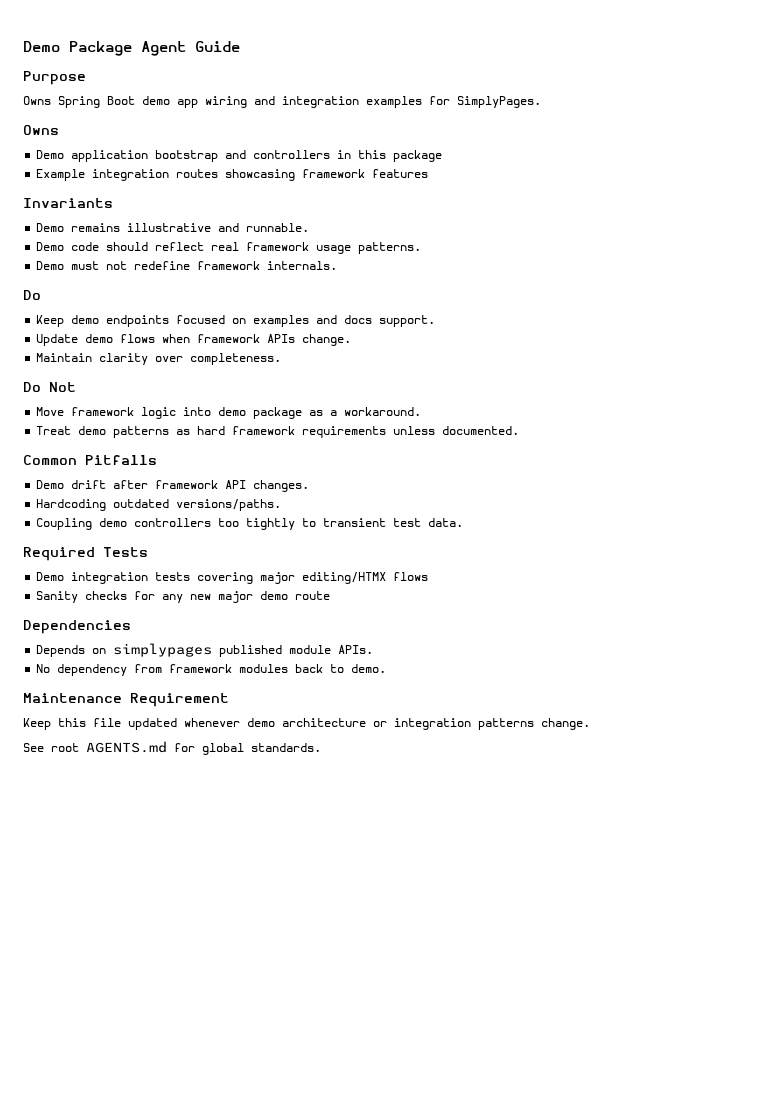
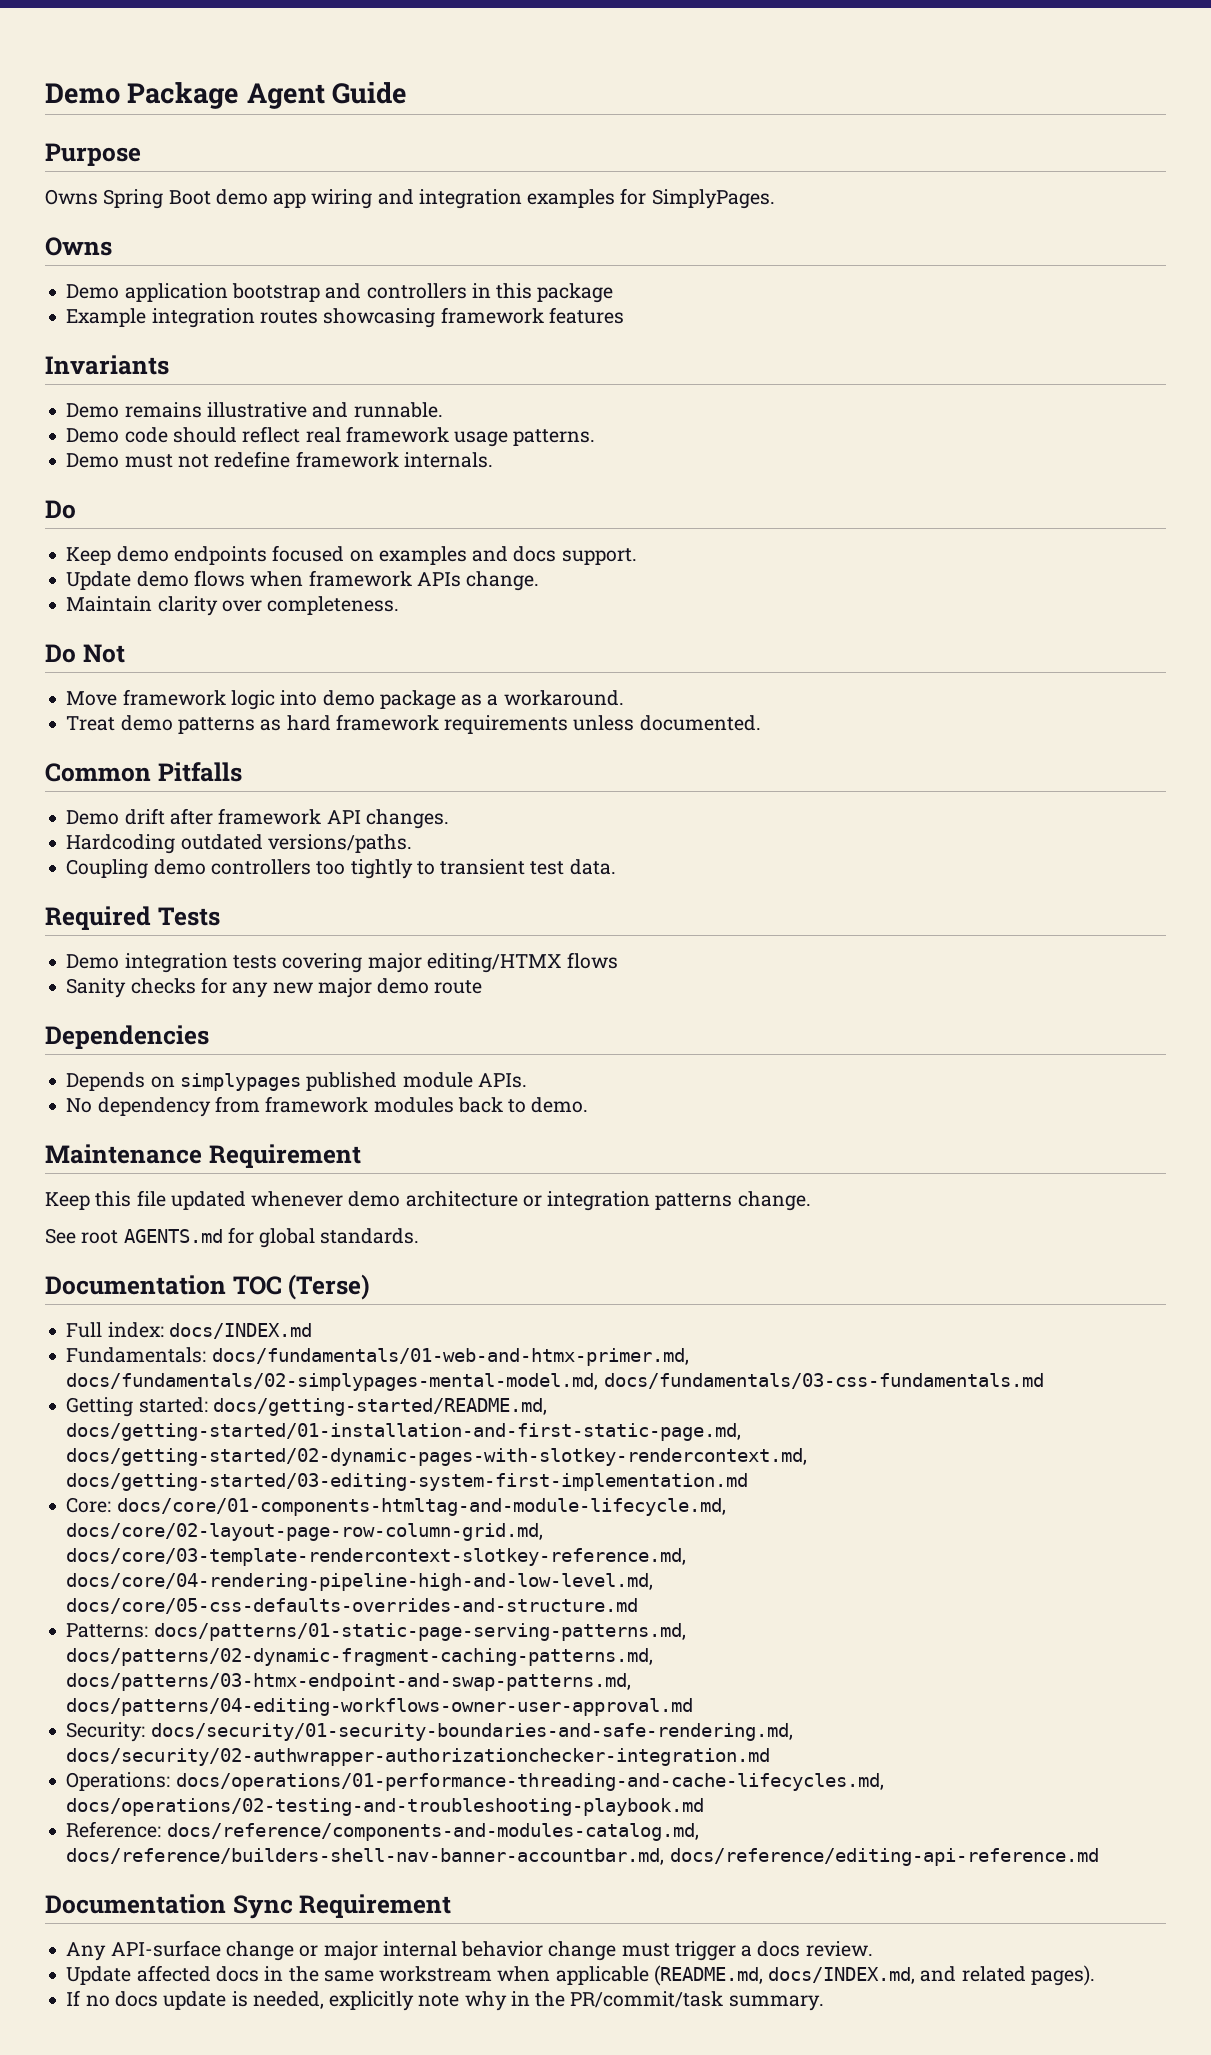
+ Documentation TOC (Terse)
+ Full index: docs/INDEX.md
+ Fundamentals: docs/fundamentals/01-web-and-htmx-primer.md, docs/fundamentals/02-simplypages-mental-model.md, docs/fundamentals/03-css-fundamentals.md
+ Getting started: docs/getting-started/README.md, docs/getting-started/01-installation-and-first-static-page.md, docs/getting-started/02-dynamic-pages-with-slotkey-rendercontext.md, docs/getting-started/03-editing-system-first-implementation.md
+ Core: docs/core/01-components-htmltag-and-module-lifecycle.md, docs/core/02-layout-page-row-column-grid.md, docs/core/03-template-rendercontext-slotkey-reference.md, docs/core/04-rendering-pipeline-high-and-low-level.md, docs/core/05-css-defaults-overrides-and-structure.md
+ Patterns: docs/patterns/01-static-page-serving-patterns.md, docs/patterns/02-dynamic-fragment-caching-patterns.md, docs/patterns/03-htmx-endpoint-and-swap-patterns.md, docs/patterns/04-editing-workflows-owner-user-approval.md
+ Security: docs/security/01-security-boundaries-and-safe-rendering.md, docs/security/02-authwrapper-authorizationchecker-integration.md
+ Operations: docs/operations/01-performance-threading-and-cache-lifecycles.md, docs/operations/02-testing-and-troubleshooting-playbook.md
+ Reference: docs/reference/components-and-modules-catalog.md, docs/reference/builders-shell-nav-banner-accountbar.md, docs/reference/editing-api-reference.md
+ Documentation Sync Requirement
+ Any API-surface change or major internal behavior change must trigger a docs review.
+ Update affected docs in the same workstream when applicable (README.md, docs/INDEX.md, and related pages).
+ If no docs update is needed, explicitly note why in the PR/commit/task summary.

